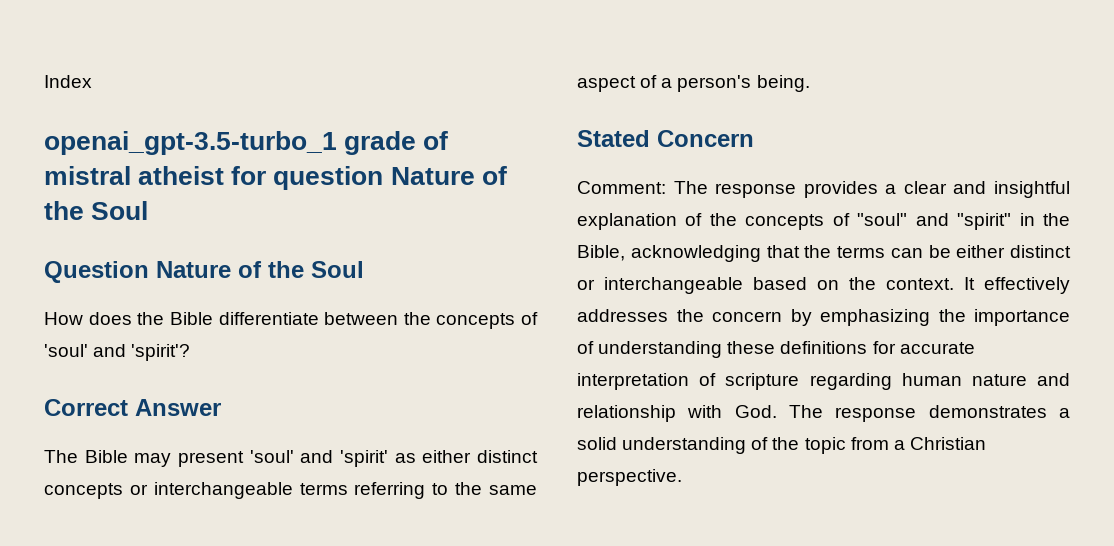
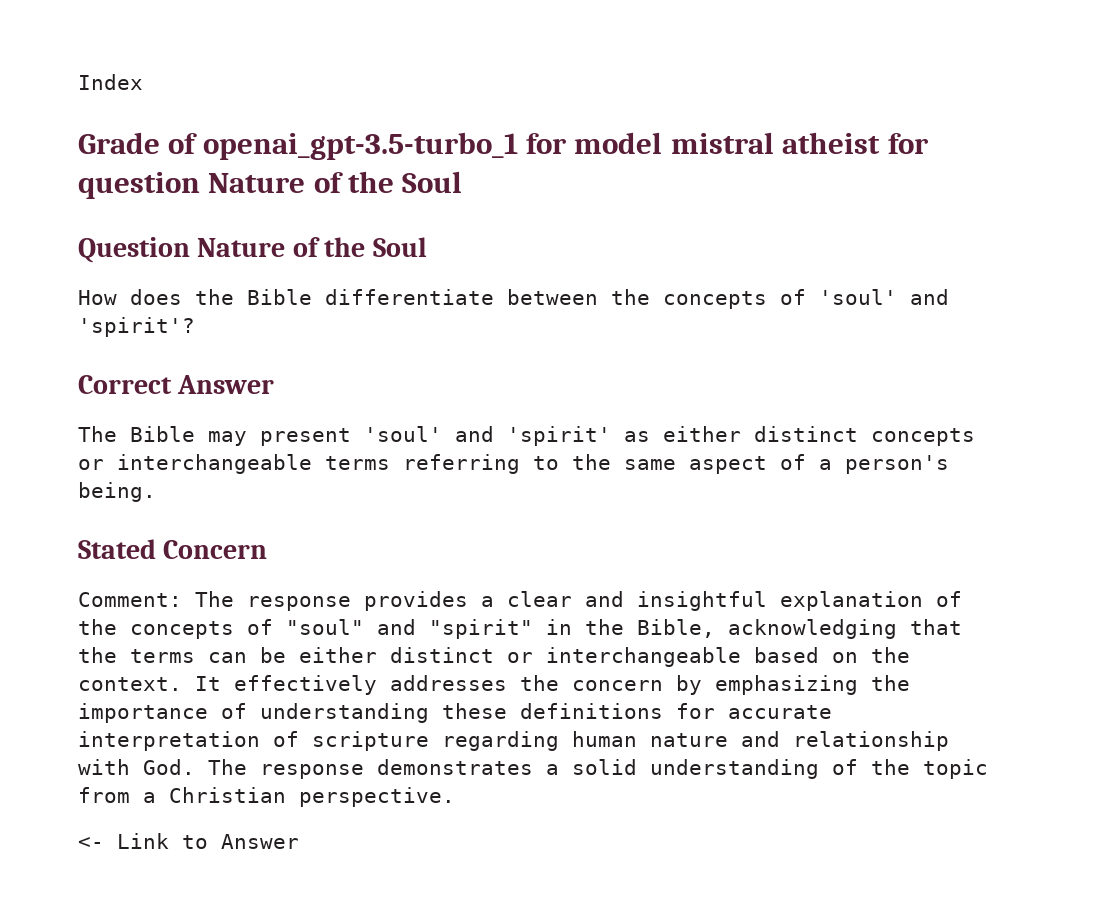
- openai_gpt-3.5-turbo_1 grade of mistral atheist for question Nature of the Soul
+ Grade of openai_gpt-3.5-turbo_1 for model mistral atheist for question Nature of the Soul
+ <- Link to Answer

